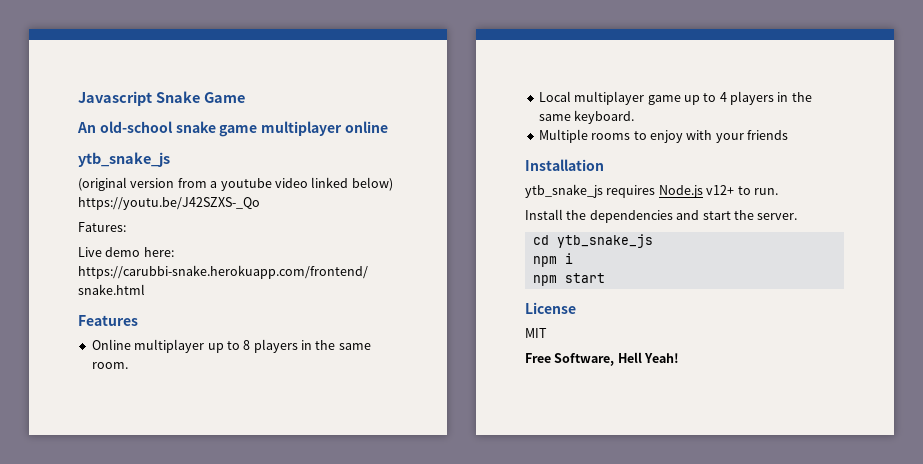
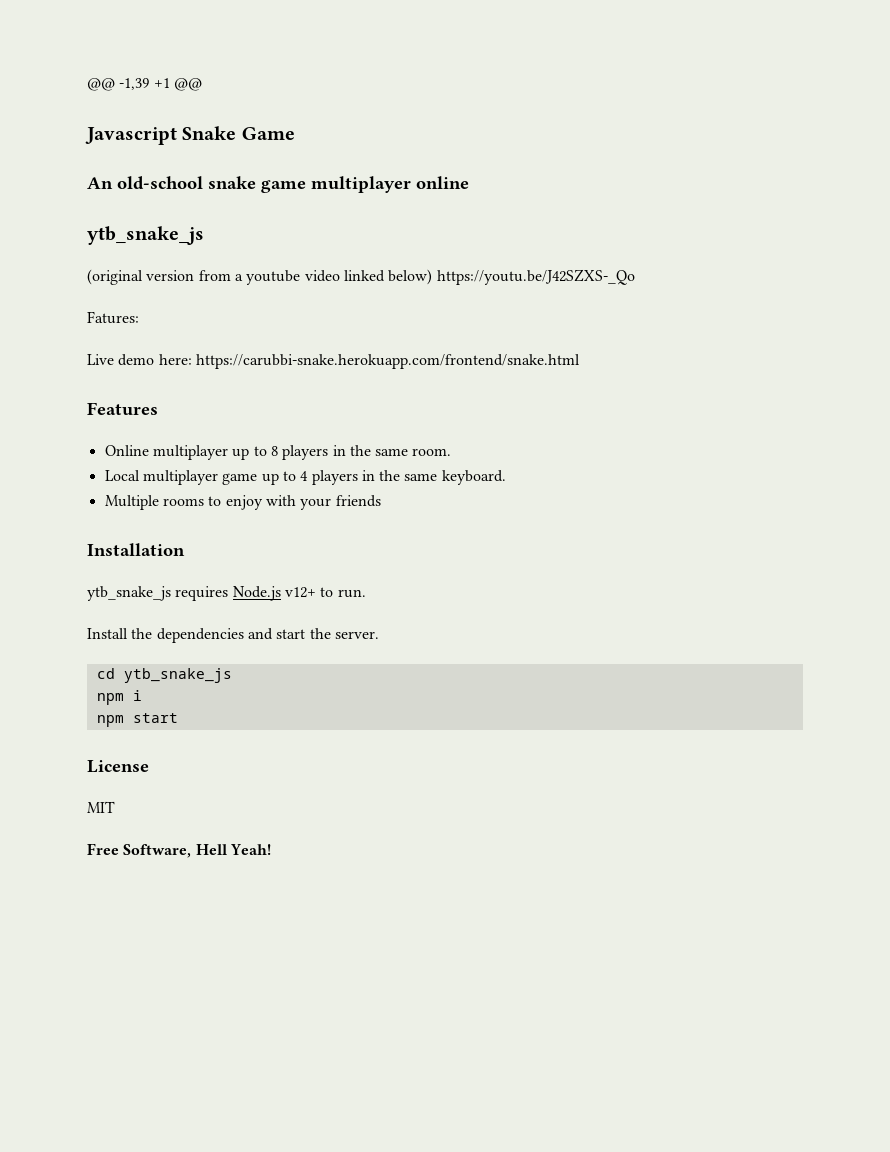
+ @@ -1,39 +1 @@

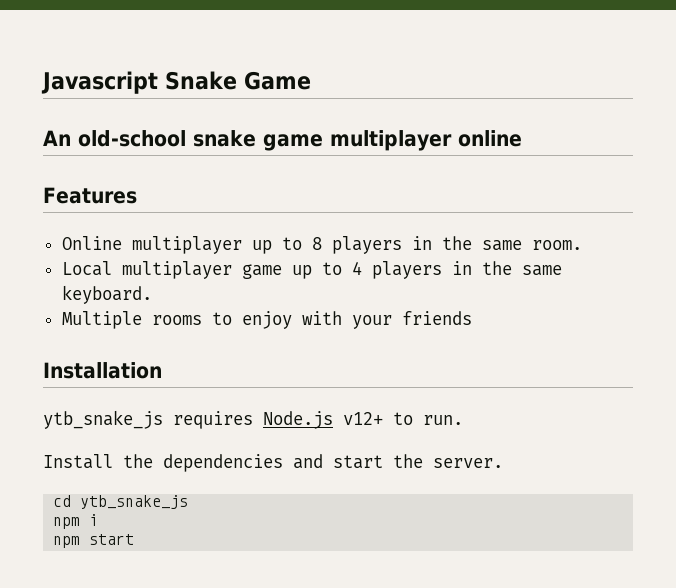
- @@ -1,39 +1 @@
  An old-school snake game multiplayer online
- ytb_snake_js
- (original version from a youtube video linked below) https://youtu.be/J42SZXS-_Qo
- Fatures:
- Live demo here: https://carubbi-snake.herokuapp.com/frontend/snake.html
- License
- MIT
- Free Software, Hell Yeah!

